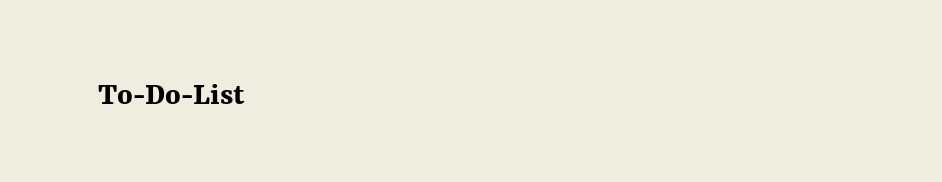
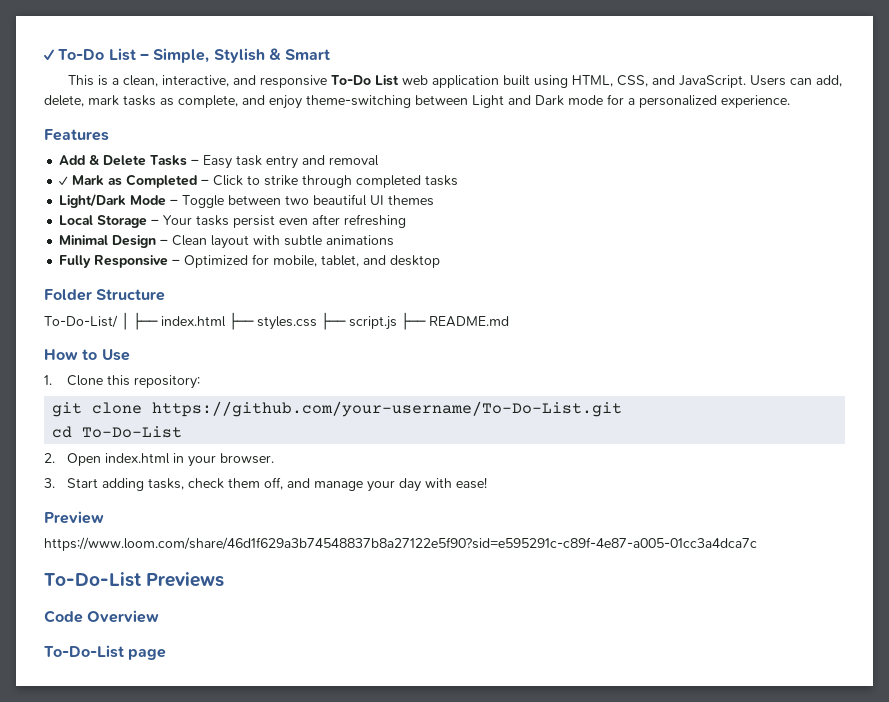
- To-Do-List
+ ✓ To-Do List – Simple, Stylish & Smart
+ This is a clean, interactive, and responsive To-Do List web application built using HTML, CSS, and JavaScript. Users can add, delete, mark tasks as complete, and enjoy theme-switching between Light and Dark mode for a personalized experience.
+ Features
+ Add & Delete Tasks – Easy task entry and removal
+ ✓ Mark as Completed – Click to strike through completed tasks
+ Light/Dark Mode – Toggle between two beautiful UI themes
+ Local Storage – Your tasks persist even after refreshing
+ Minimal Design – Clean layout with subtle animations
+ Fully Responsive – Optimized for mobile, tablet, and desktop
+ Folder Structure
+ To-Do-List/ │ ├── index.html ├── styles.css ├── script.js ├── README.md
+ How to Use
+ 1. Clone this repository:
+ git clone https://github.com/your-username/To-Do-List.git
+ cd To-Do-List
+ 2. Open index.html in your browser.
+ 3. Start adding tasks, check them off, and manage your day with ease!
+ Preview
+ https://www.loom.com/share/46d1f629a3b74548837b8a27122e5f90?sid=e595291c-c89f-4e87-a005-01cc3a4dca7c
+ To-Do-List Previews
+ Code Overview
+ To-Do-List page

